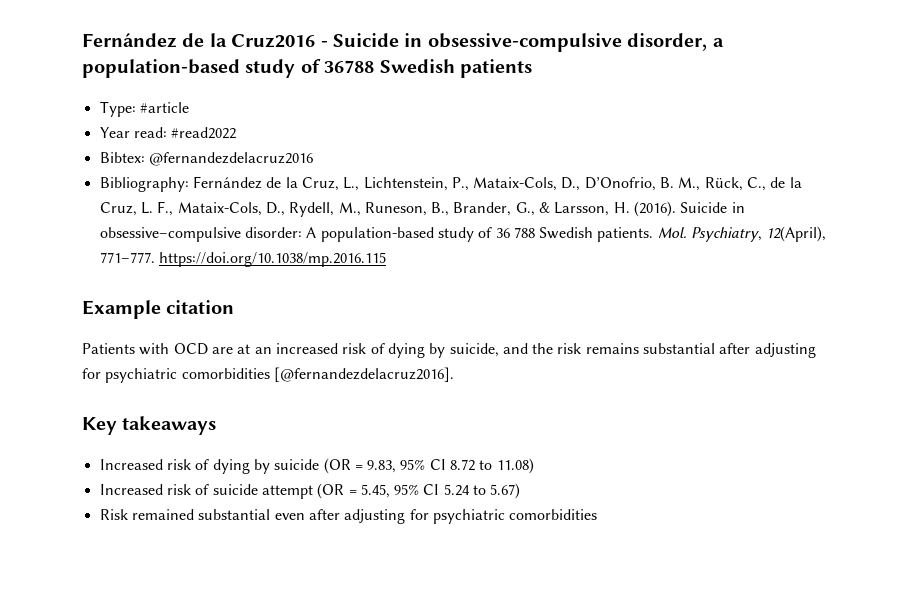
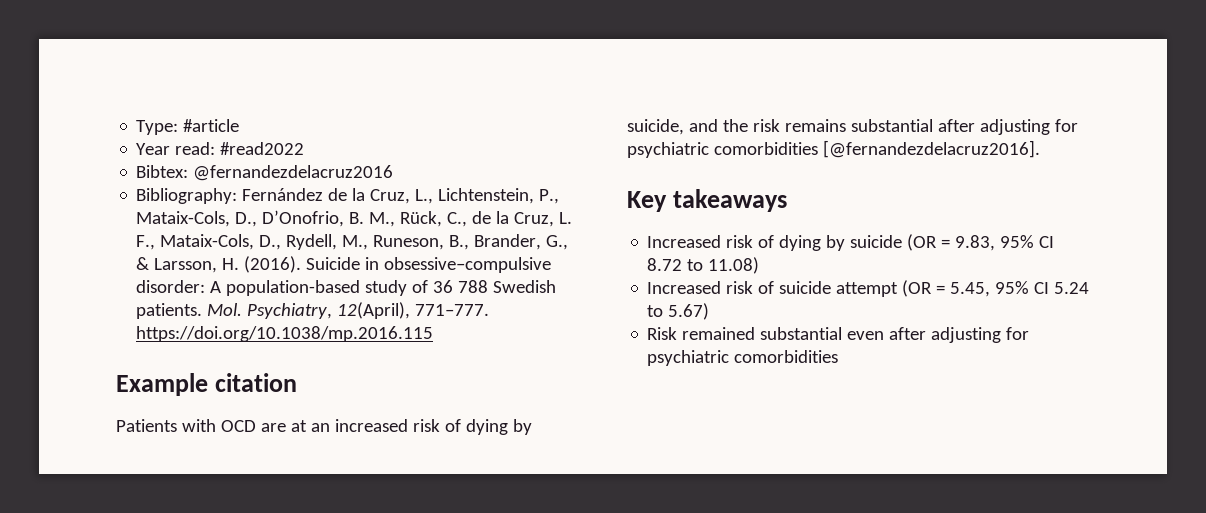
- Fernández de la Cruz2016 - Suicide in obsessive-compulsive disorder, a population-based study of 36788 Swedish patients

